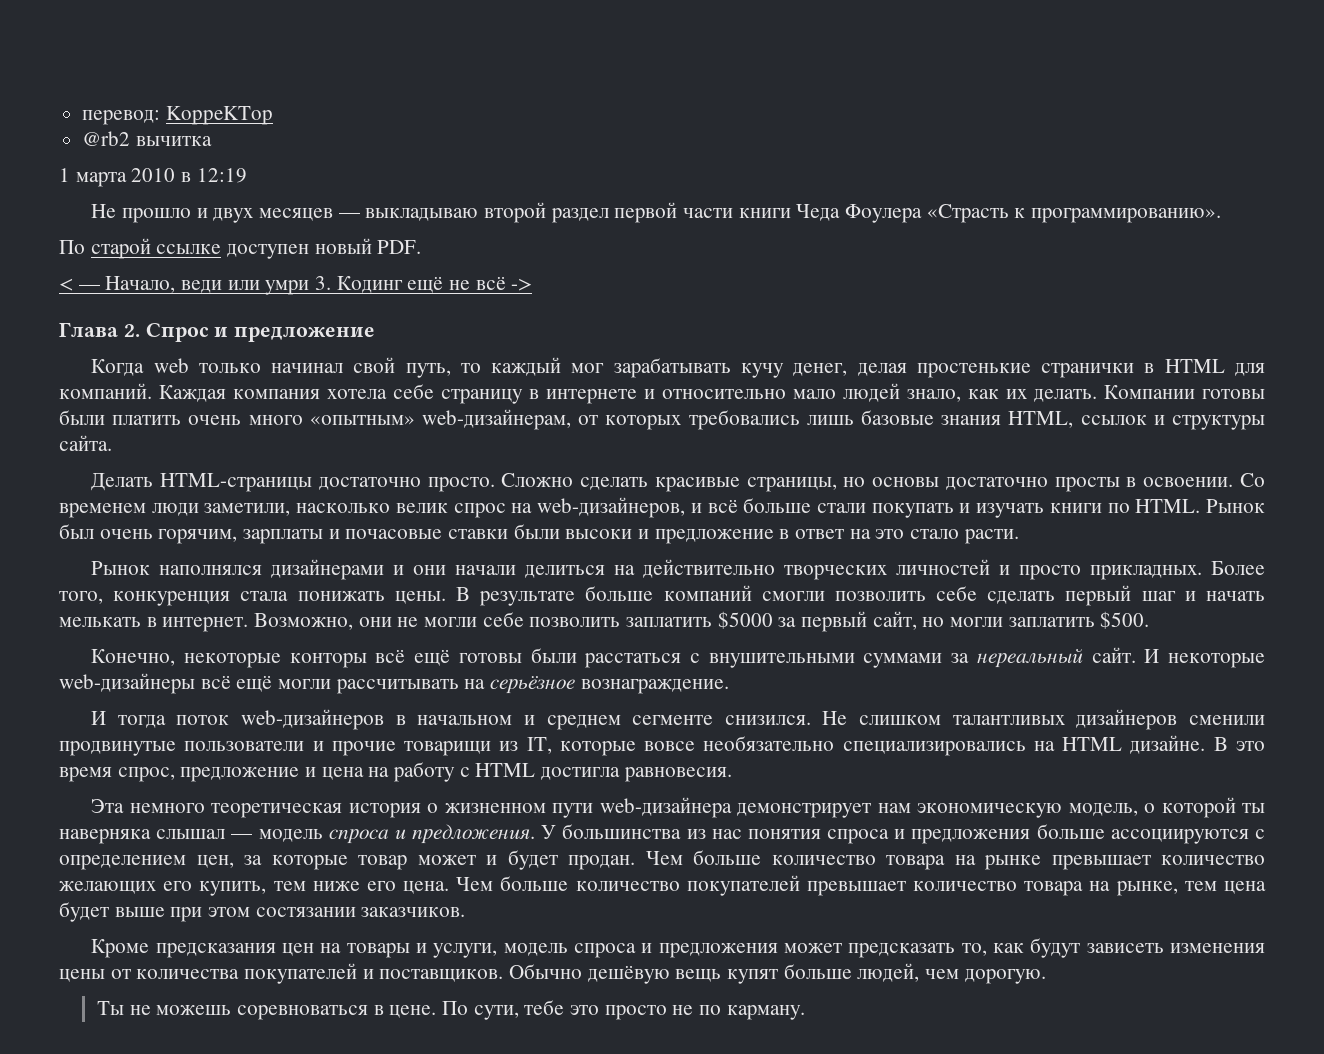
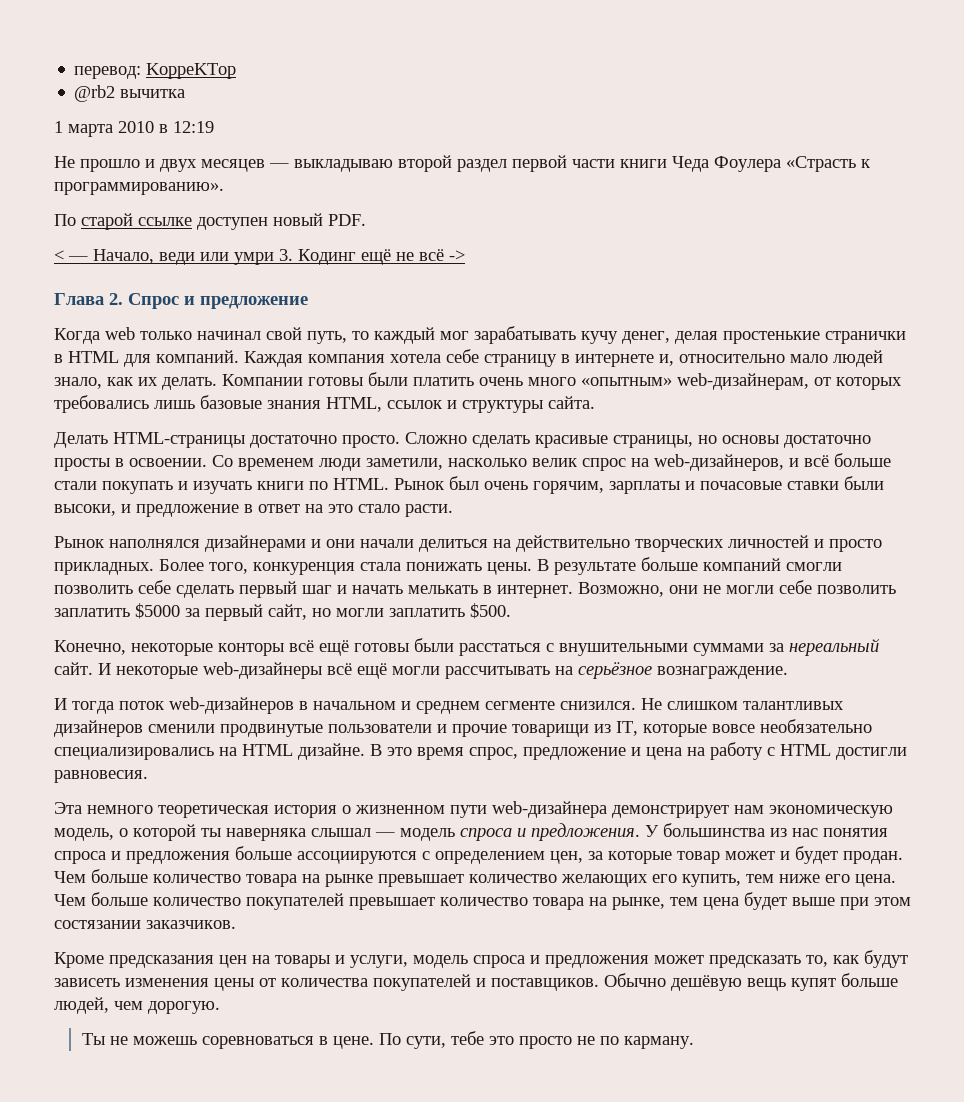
- Каждая компания хотела себе страницу в интернете и относительно мало людей знало, как их делать.
+ Каждая компания хотела себе страницу в интернете и, относительно мало людей знало, как их делать.
- Рынок был очень горячим, зарплаты и почасовые ставки были высоки и предложение в ответ на это стало расти.
+ Рынок был очень горячим, зарплаты и почасовые ставки были высоки, и предложение в ответ на это стало расти.
- В это время спрос, предложение и цена на работу с HTML достигла равновесия.
+ В это время спрос, предложение и цена на работу с HTML достигли равновесия.

